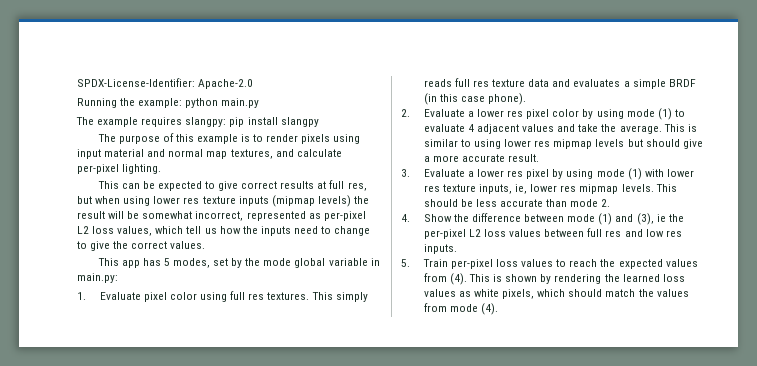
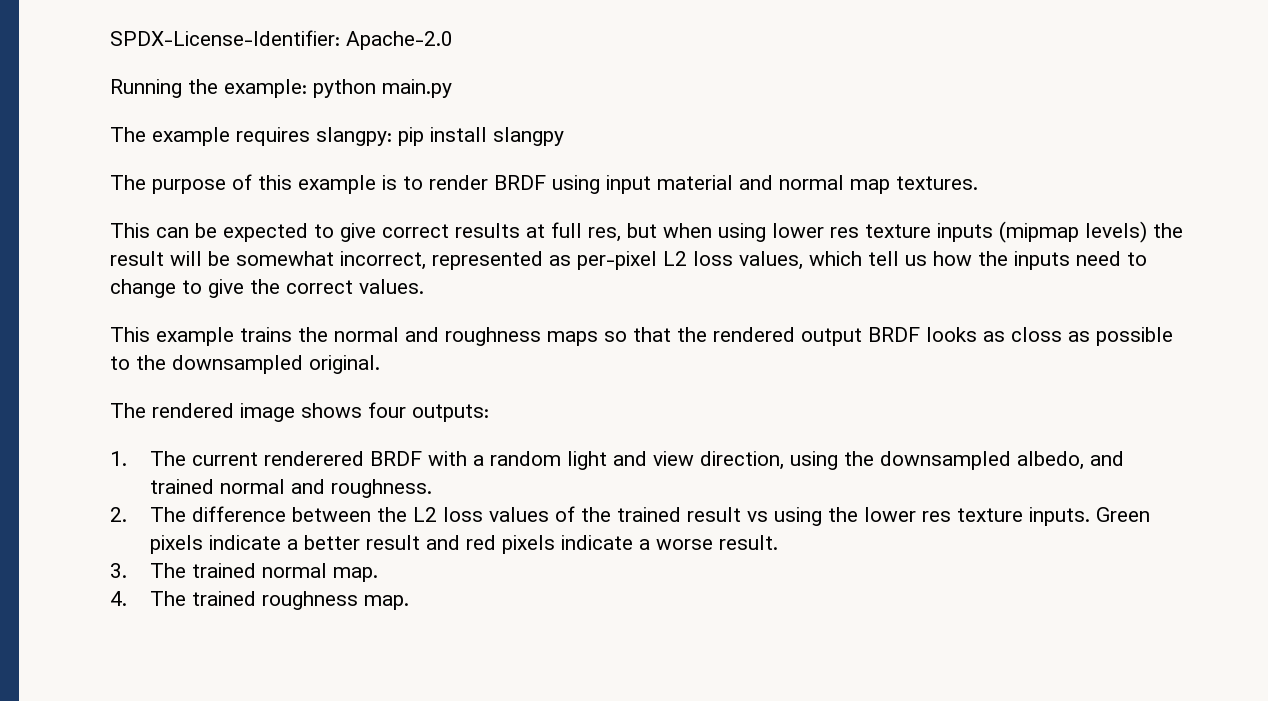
- The purpose of this example is to render pixels using input material and normal map textures, and calculate per-pixel lighting.
+ The purpose of this example is to render BRDF using input material and normal map textures.
- This app has 5 modes, set by the mode global variable in main.py:
- 1. Evaluate pixel color using full res textures. This simply reads full res texture data and evaluates a simple BRDF (in this case phone).
- 2. Evaluate a lower res pixel color by using mode (1) to evaluate 4 adjacent values and take the average. This is similar to using lower res mipmap levels but should give a more accurate result.
- 3. Evaluate a lower res pixel by using mode (1) with lower res texture inputs, ie, lower res mipmap levels. This should be less accurate than mode 2.
- 4. Show the difference between mode (1) and (3), ie the per-pixel L2 loss values between full res and low res inputs.
- 5. Train per-pixel loss values to reach the expected values from (4). This is shown by rendering the learned loss values as white pixels, which should match the values from mode (4).
+ This example trains the normal and roughness maps so that the rendered output BRDF looks as closs as possible to the downsampled original.
+ The rendered image shows four outputs:
+ 1. The current renderered BRDF with a random light and view direction, using the downsampled albedo, and trained normal and roughness.
+ 2. The difference between the L2 loss values of the trained result vs using the lower res texture inputs. Green pixels indicate a better result and red pixels indicate a worse result.
+ 3. The trained normal map.
+ 4. The trained roughness map.

